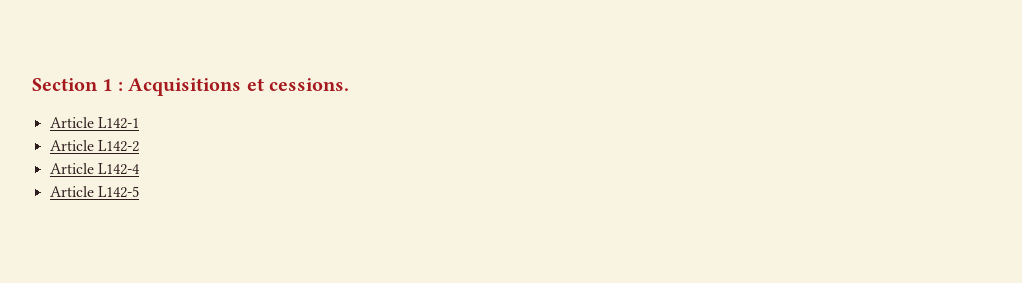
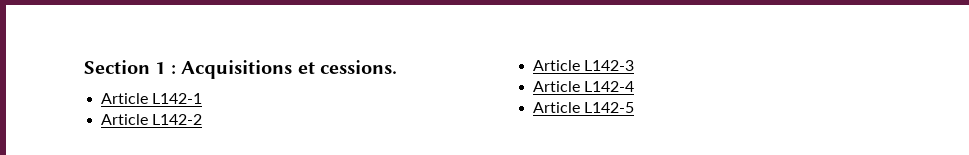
+ Article L142-3

